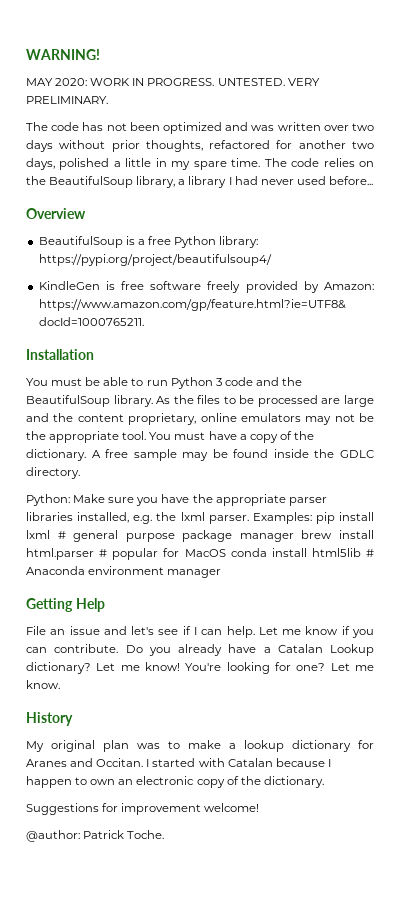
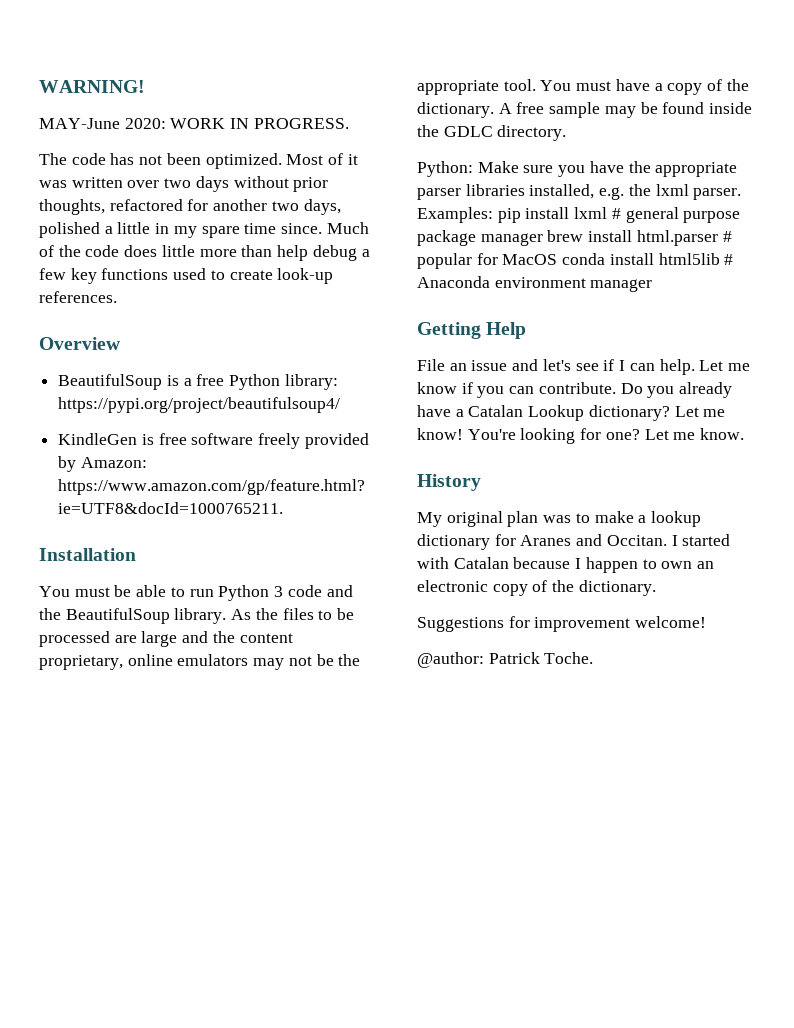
- MAY 2020: WORK IN PROGRESS. UNTESTED. VERY PRELIMINARY.
+ MAY-June 2020: WORK IN PROGRESS.
- The code has not been optimized and was written over two days without prior thoughts, refactored for another two days, polished a little in my spare time. The code relies on the BeautifulSoup library, a library I had never used before...
+ The code has not been optimized. Most of it was written over two days without prior thoughts, refactored for another two days, polished a little in my spare time since. Much of the code does little more than help debug a few key functions used to create look-up references.

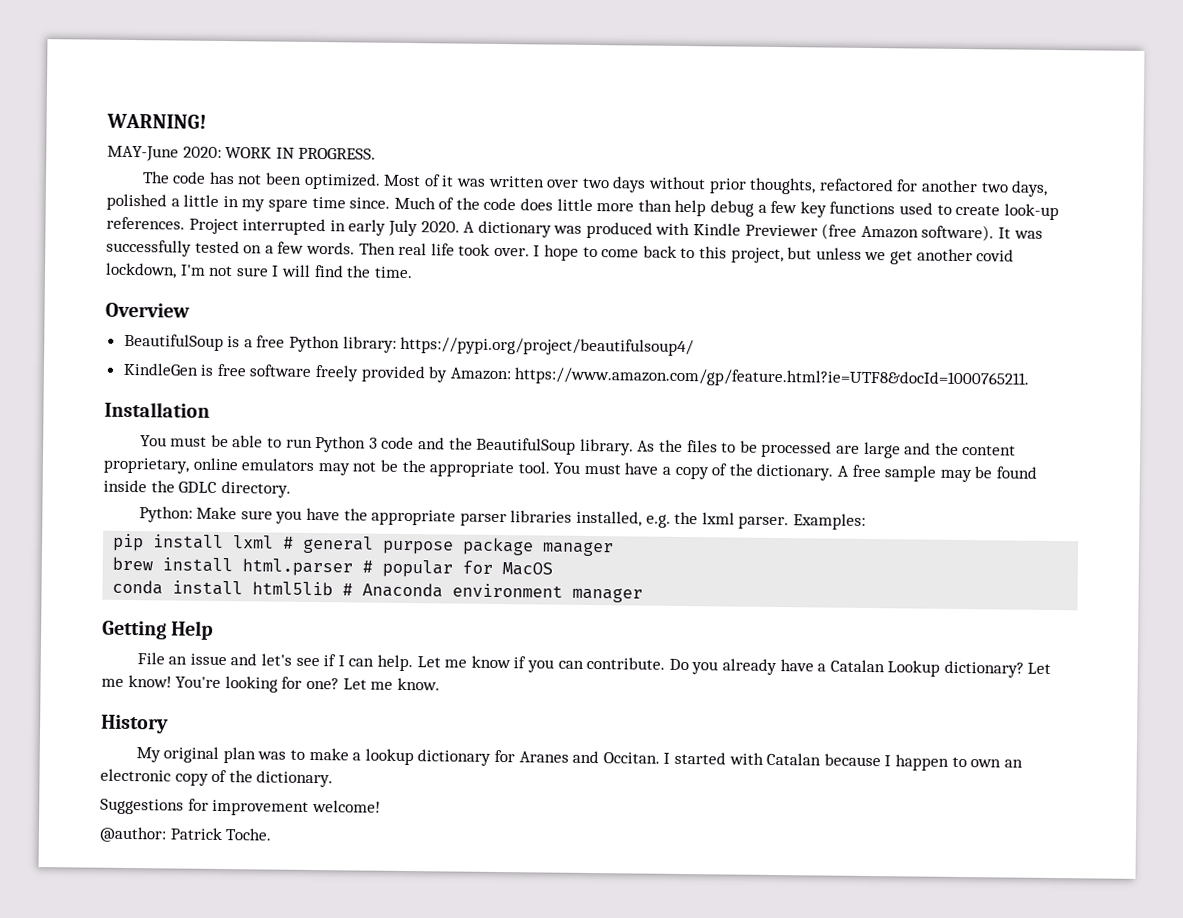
+ Project interrupted in early July 2020. A dictionary was produced with Kindle Previewer (free Amazon software). It was successfully tested on a few words. Then real life took over. I hope to come back to this project, but unless we get another covid lockdown, I'm not sure I will find the time.
- Examples: pip install lxml # general purpose package manager brew install html.parser # popular for MacOS conda install html5lib # Anaconda environment manager
+ Examples:
+ pip install lxml # general purpose package manager
+ brew install html.parser # popular for MacOS
+ conda install html5lib # Anaconda environment manager

